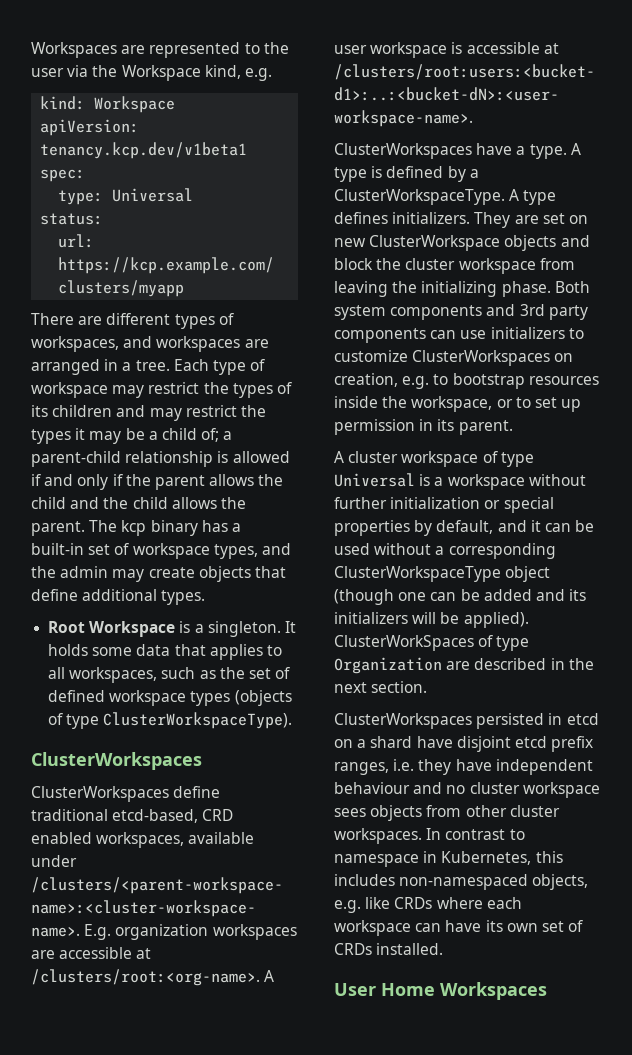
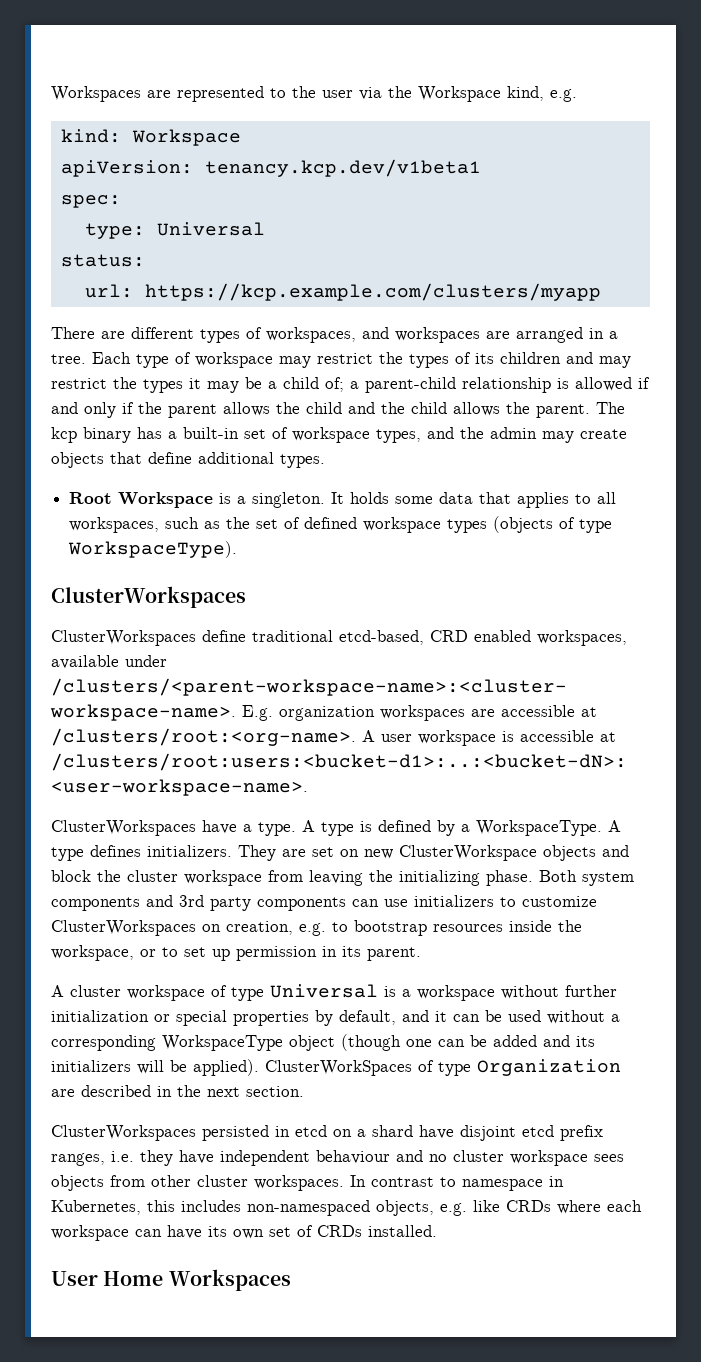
- It holds some data that applies to all workspaces, such as the set of defined workspace types (objects of type ClusterWorkspaceType).
+ It holds some data that applies to all workspaces, such as the set of defined workspace types (objects of type WorkspaceType).
- A type is defined by a ClusterWorkspaceType.
+ A type is defined by a WorkspaceType.
- A cluster workspace of type Universal is a workspace without further initialization or special properties by default, and it can be used without a corresponding ClusterWorkspaceType object (though one can be added and its initializers will be applied).
+ A cluster workspace of type Universal is a workspace without further initialization or special properties by default, and it can be used without a corresponding WorkspaceType object (though one can be added and its initializers will be applied).

